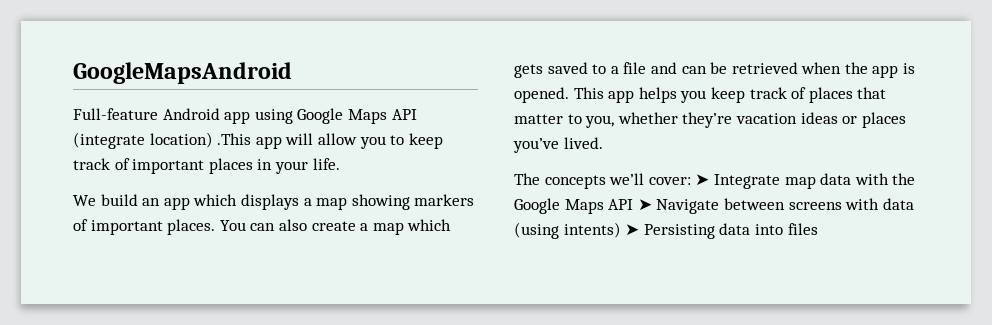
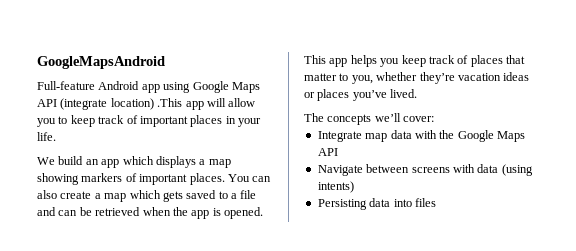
- The concepts we’ll cover: ➤ Integrate map data with the Google Maps API ➤ Navigate between screens with data (using intents) ➤ Persisting data into files
+ The concepts we’ll cover:
+ Integrate map data with the Google Maps API
+ Navigate between screens with data (using intents)
+ Persisting data into files

